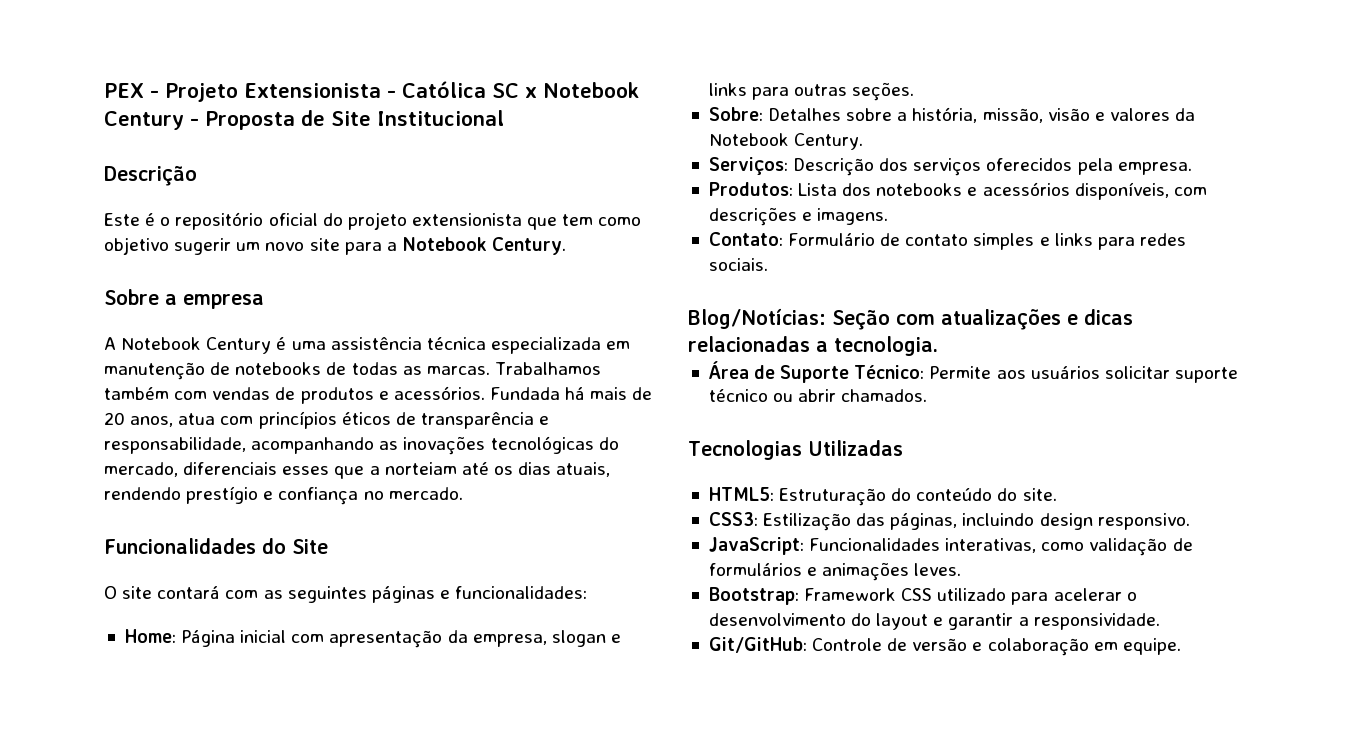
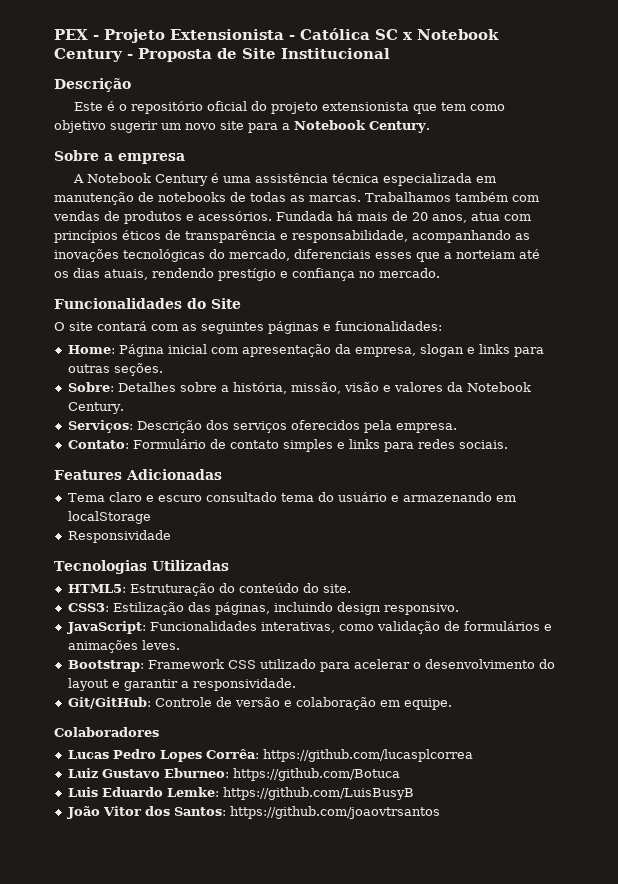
- Produtos: Lista dos notebooks e acessórios disponíveis, com descrições e imagens.
- Blog/Notícias: Seção com atualizações e dicas relacionadas a tecnologia.
- Área de Suporte Técnico: Permite aos usuários solicitar suporte técnico ou abrir chamados.
+ Features Adicionadas
+ Tema claro e escuro consultado tema do usuário e armazenando em localStorage
+ Responsividade
+ Colaboradores
+ Lucas Pedro Lopes Corrêa: https://github.com/lucasplcorrea
+ Luiz Gustavo Eburneo: https://github.com/Botuca
+ Luis Eduardo Lemke: https://github.com/LuisBusyB
+ João Vitor dos Santos: https://github.com/joaovtrsantos

